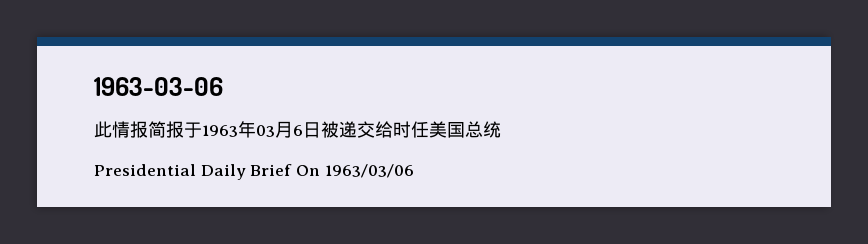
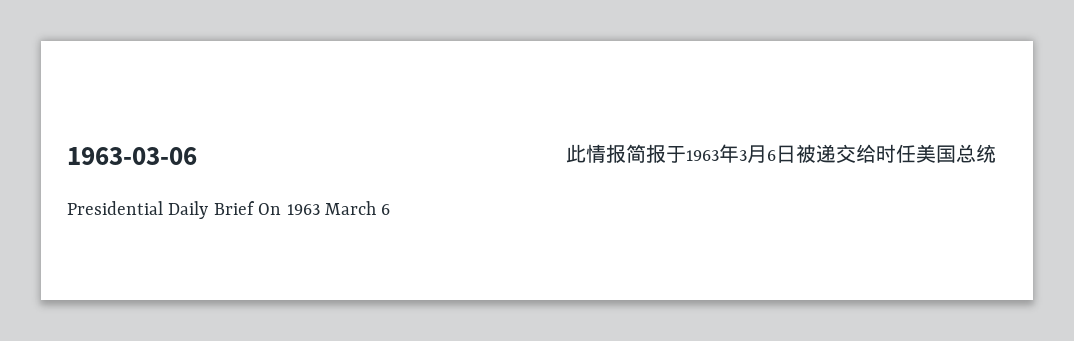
+ Presidential Daily Brief On 1963 March 6
- 此情报简报于1963年03月6日被递交给时任美国总统
+ 此情报简报于1963年3月6日被递交给时任美国总统
- Presidential Daily Brief On 1963/03/06

